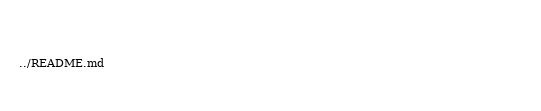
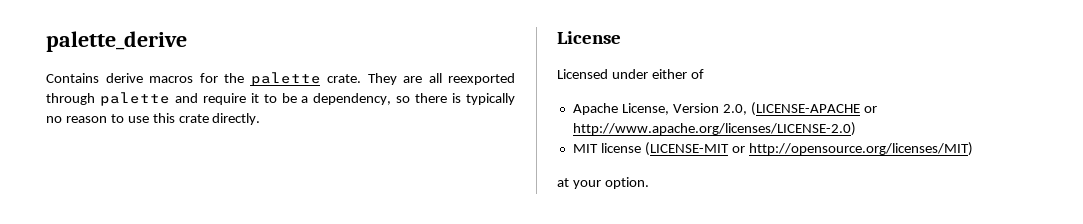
- ../README.md
+ palette_derive
+ Contains derive macros for the palette crate. They are all reexported through palette and require it to be a dependency, so there is typically no reason to use this crate directly.
+ License
+ Licensed under either of
+ Apache License, Version 2.0, (LICENSE-APACHE or http://www.apache.org/licenses/LICENSE-2.0)
+ MIT license (LICENSE-MIT or http://opensource.org/licenses/MIT)
+ at your option.

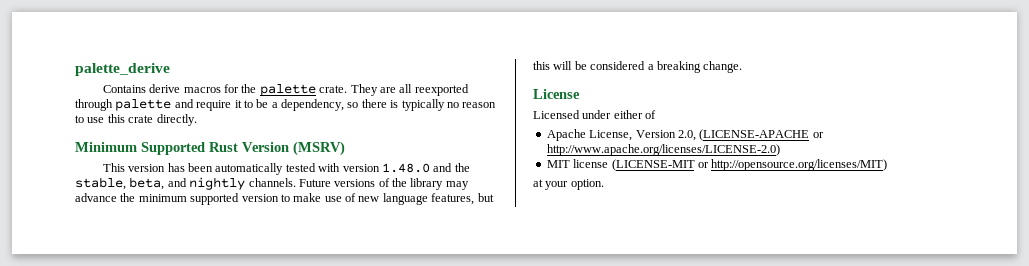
+ Minimum Supported Rust Version (MSRV)
+ This version has been automatically tested with version 1.48.0 and the stable, beta, and nightly channels. Future versions of the library may advance the minimum supported version to make use of new language features, but this will be considered a breaking change.

